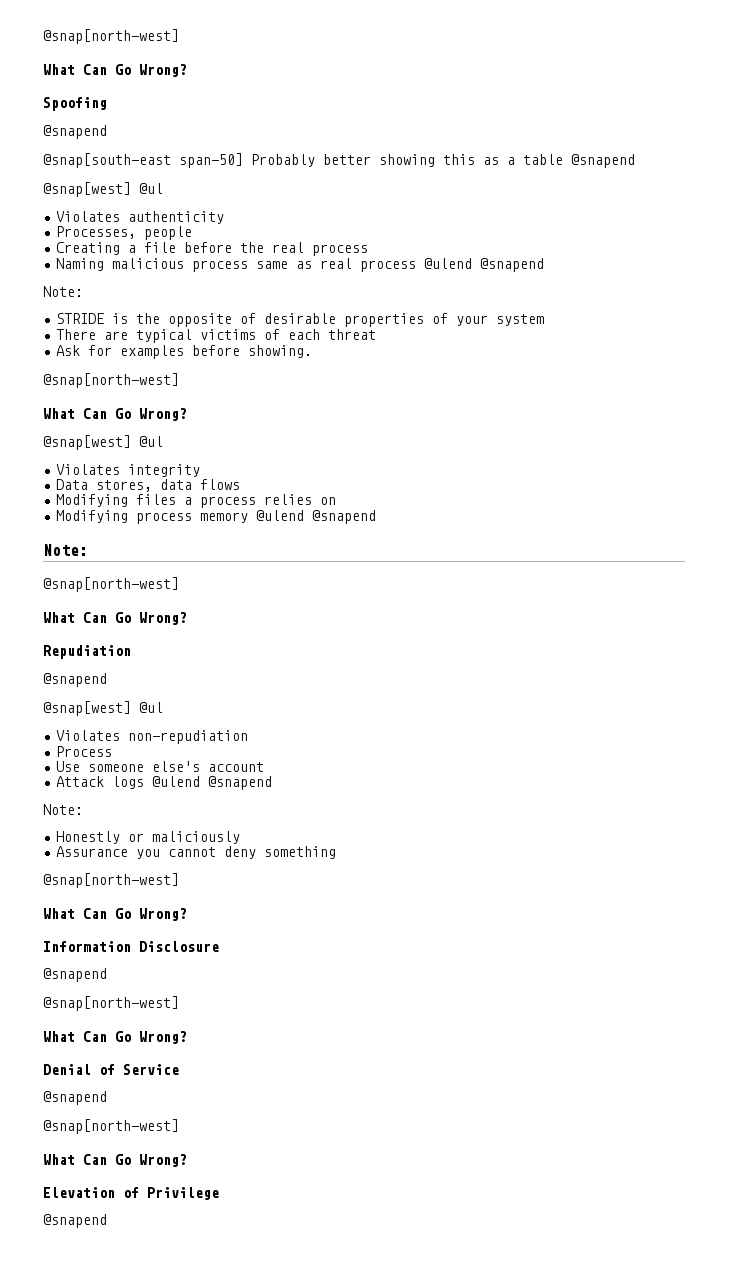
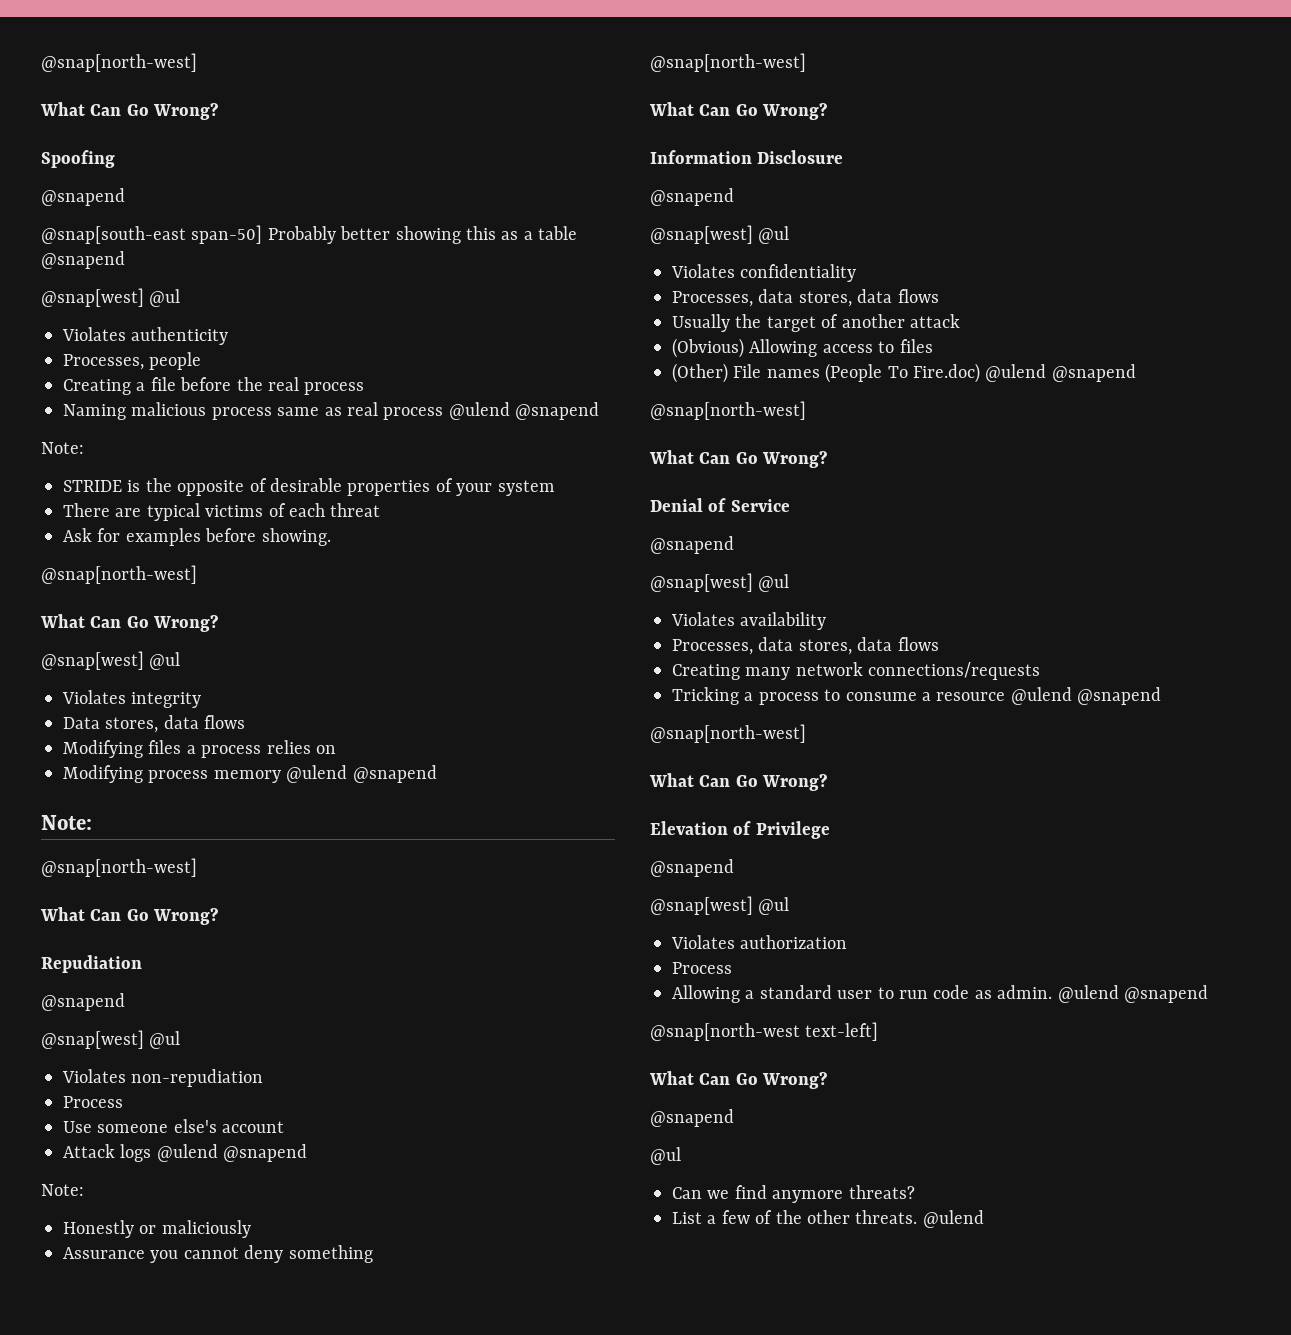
  Information Disclosure
  @snapend
+ @snap[west] @ul
+ Violates confidentiality
+ Processes, data stores, data flows
+ Usually the target of another attack
+ (Obvious) Allowing access to files
+ (Other) File names (People To Fire.doc) @ulend @snapend
  Denial of Service
  @snapend
+ @snap[west] @ul
+ Violates availability
+ Processes, data stores, data flows
+ Creating many network connections/requests
+ Tricking a process to consume a resource @ulend @snapend
  Elevation of Privilege
  @snapend
+ @snap[west] @ul
+ Violates authorization
+ Process
+ Allowing a standard user to run code as admin. @ulend @snapend
+ @snap[north-west text-left]
+ What Can Go Wrong?
+ @snapend
+ @ul
+ Can we find anymore threats?
+ List a few of the other threats. @ulend

